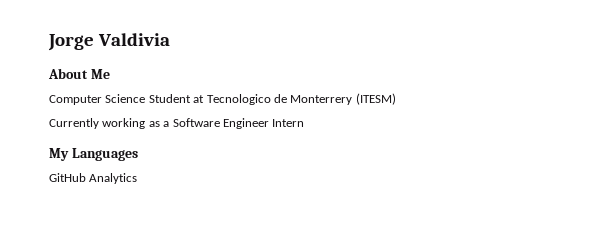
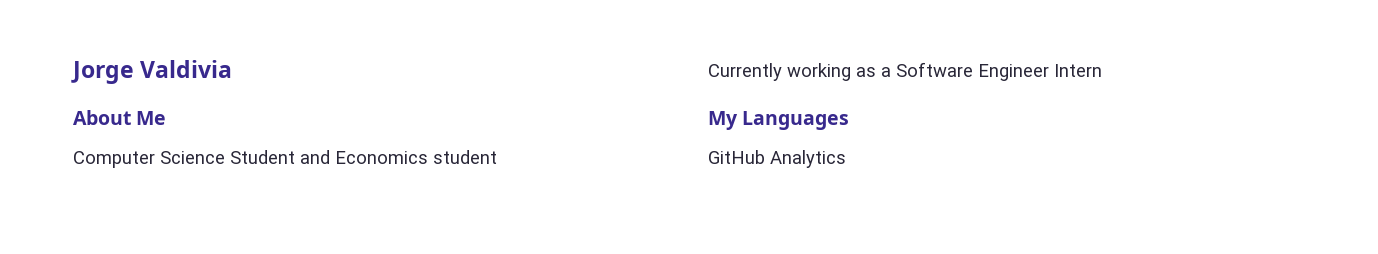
- Computer Science Student at Tecnologico de Monterrery (ITESM)
+ Computer Science Student and Economics student

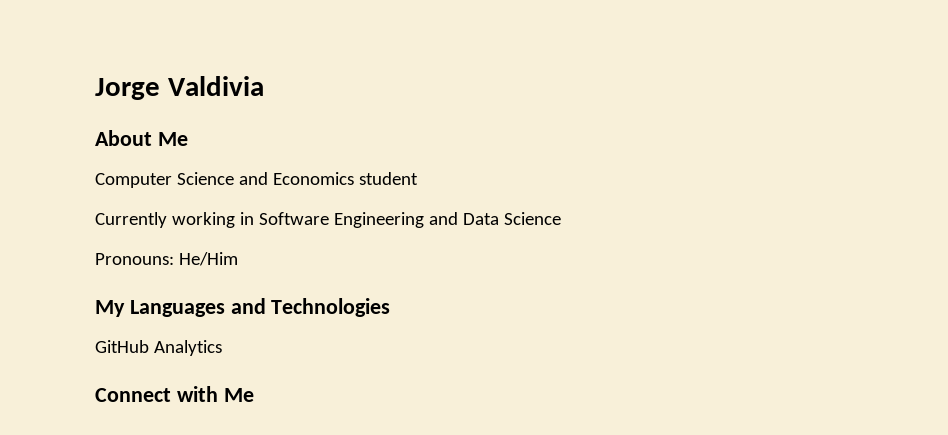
- Computer Science Student and Economics student
+ Computer Science and Economics student
- Currently working as a Software Engineer Intern
+ Currently working in Software Engineering and Data Science
+ Pronouns: He/Him
- My Languages
+ My Languages and Technologies
+ Connect with Me

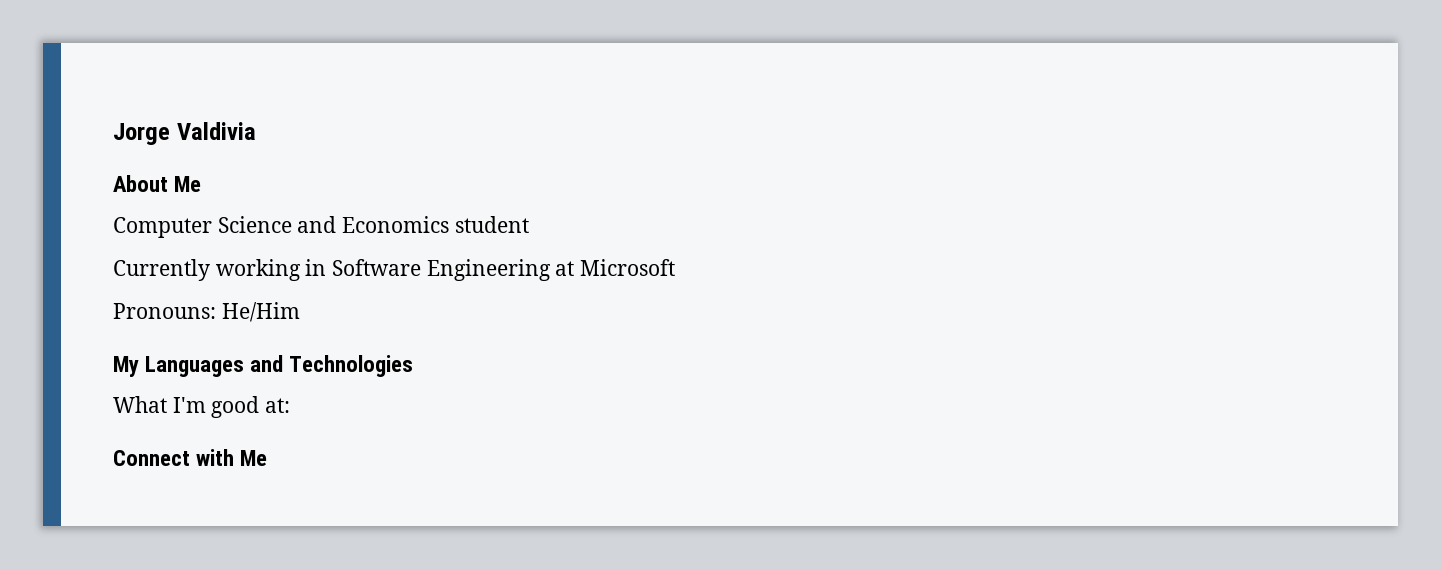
- Currently working in Software Engineering and Data Science
+ Currently working in Software Engineering at Microsoft
- GitHub Analytics
+ What I'm good at:

